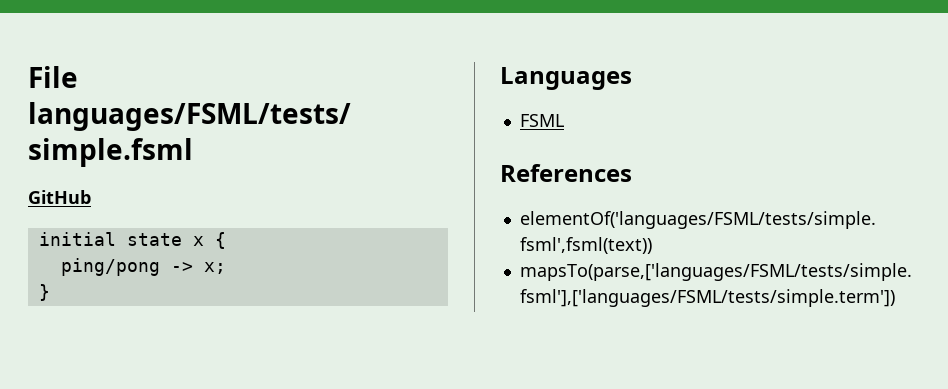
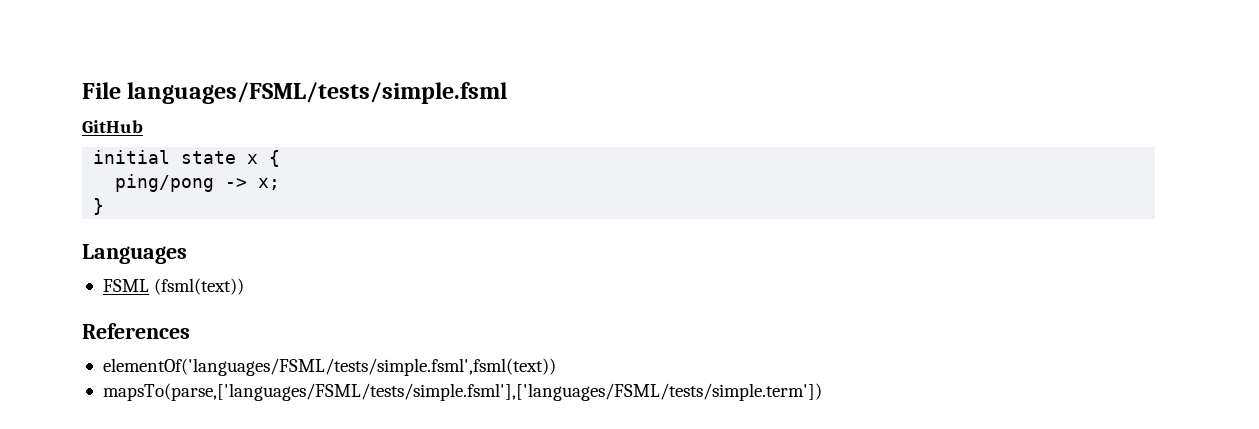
- FSML
+ FSML (fsml(text))

